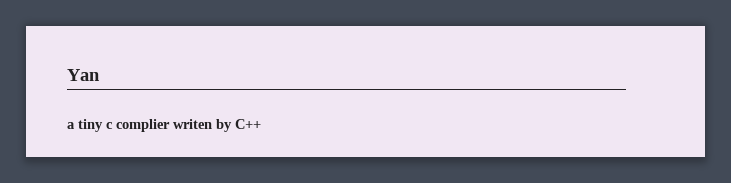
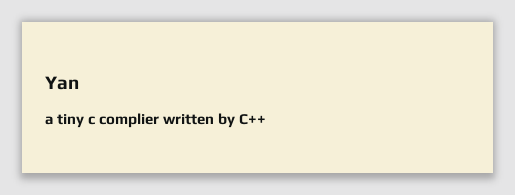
- a tiny c complier writen by C++
+ a tiny c complier written by C++

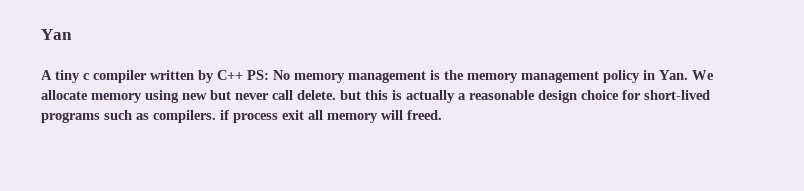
- a tiny c complier written by C++
+ A tiny c compiler written by C++ PS: No memory management is the memory management policy in Yan. We allocate memory using new but never call delete. but this is actually a reasonable design choice for short-lived programs such as compilers. if process exit all memory will freed.

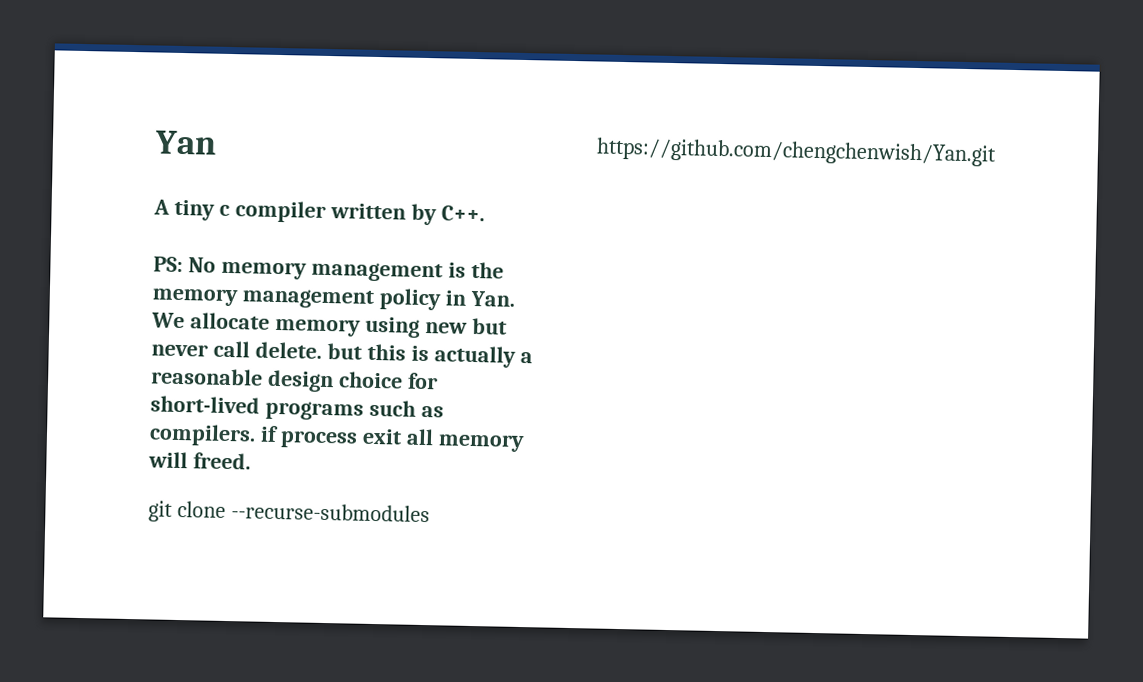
- A tiny c compiler written by C++ PS: No memory management is the memory management policy in Yan. We allocate memory using new but never call delete. but this is actually a reasonable design choice for short-lived programs such as compilers. if process exit all memory will freed.
+ A tiny c compiler written by C++.
+ PS: No memory management is the memory management policy in Yan. We allocate memory using new but never call delete. but this is actually a reasonable design choice for short-lived programs such as compilers. if process exit all memory will freed.
+ git clone --recurse-submodules https://github.com/chengchenwish/Yan.git

